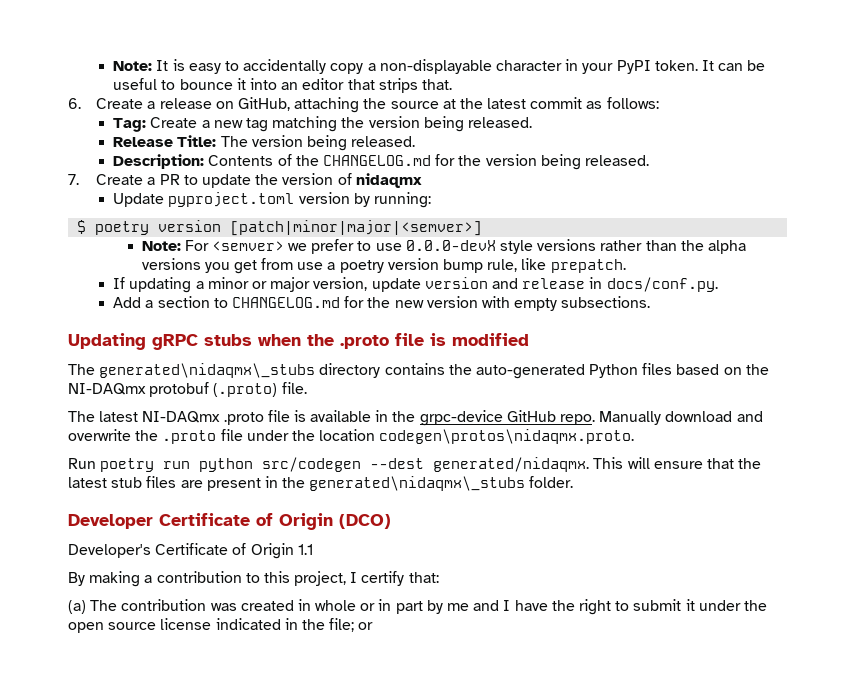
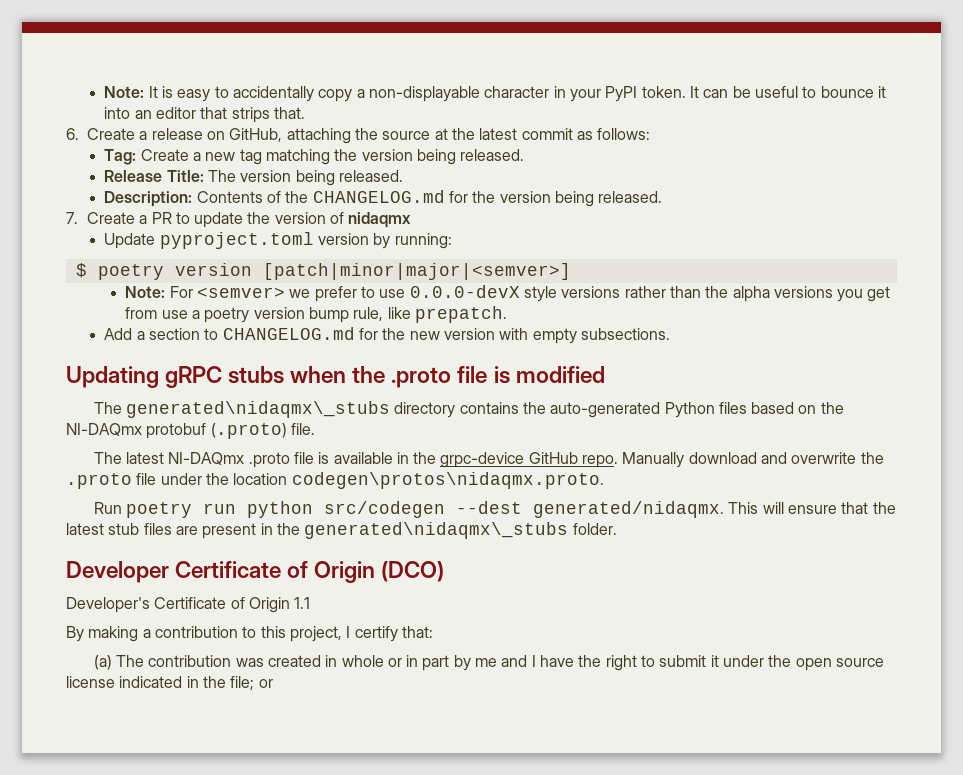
- If updating a minor or major version, update version and release in docs/conf.py.

